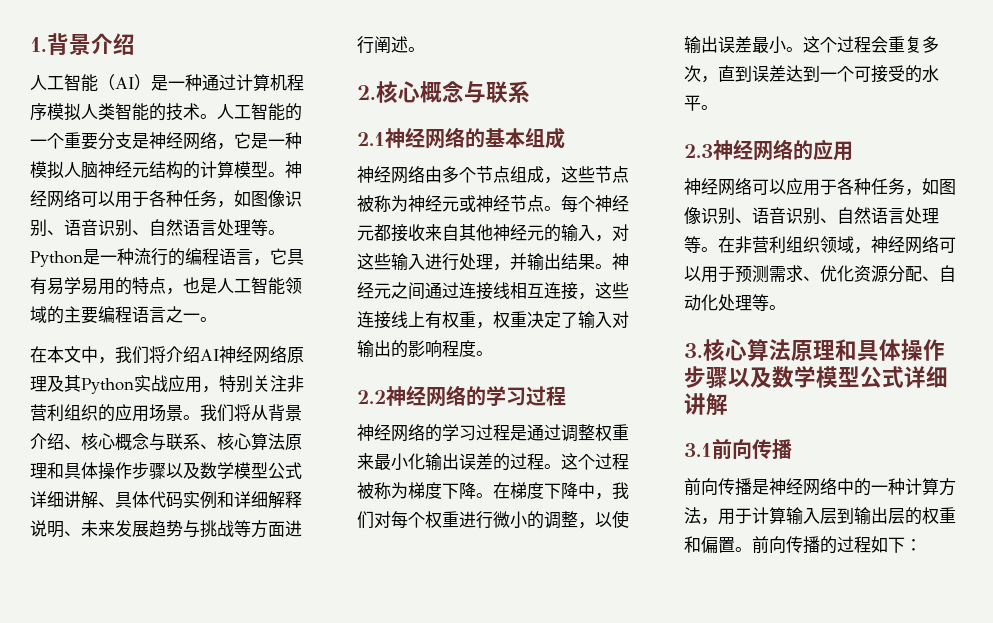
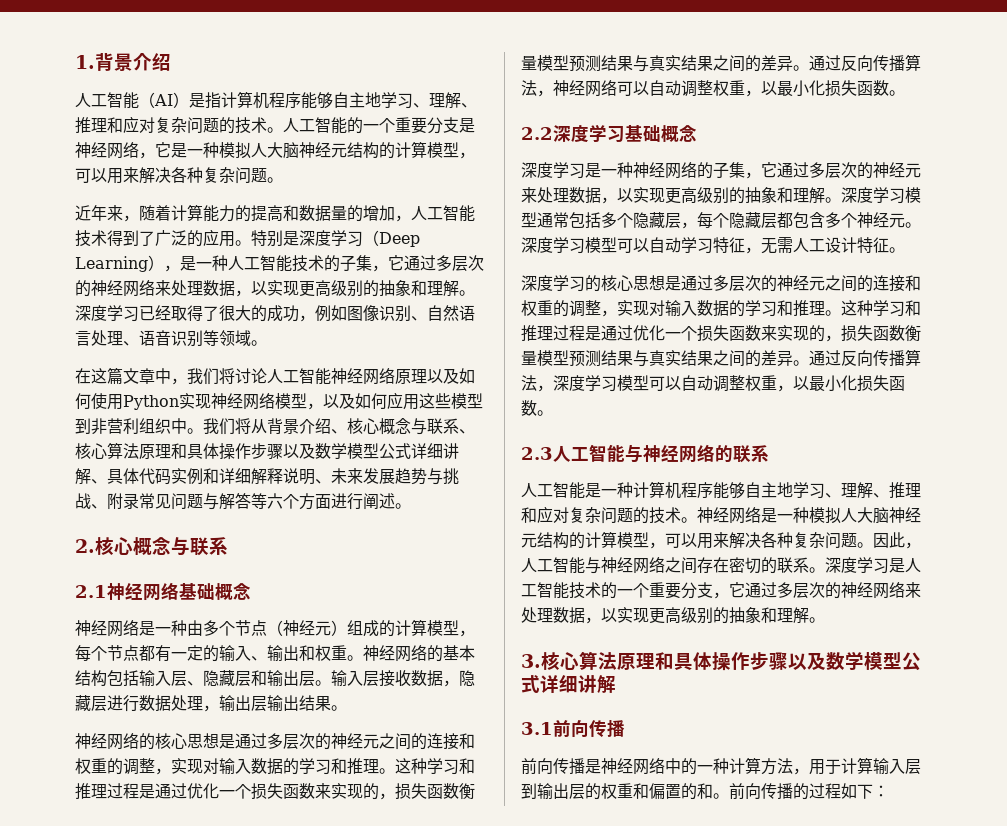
- 人工智能（AI）是一种通过计算机程序模拟人类智能的技术。
+ 人工智能（AI）是指计算机程序能够自主地学习、理解、推理和应对复杂问题的技术。
- 人工智能的一个重要分支是神经网络，它是一种模拟人脑神经元结构的计算模型。神经网络可以用于各种任务，如图像识别、语音识别、自然语言处理等。Python是一种流行的编程语言，它具有易学易用的特点，也是人工智能领域的主要编程语言之一。
+ 人工智能的一个重要分支是神经网络，它是一种模拟人大脑神经元结构的计算模型，可以用来解决各种复杂问题。
+ 近年来，随着计算能力的提高和数据量的增加，人工智能技术得到了广泛的应用。特别是深度学习（Deep Learning），是一种人工智能技术的子集，它通过多层次的神经网络来处理数据，以实现更高级别的抽象和理解。深度学习已经取得了很大的成功，例如图像识别、自然语言处理、语音识别等领域。
- 在本文中，我们将介绍AI神经网络原理及其Python实战应用，特别关注非营利组织的应用场景。
+ 在这篇文章中，我们将讨论人工智能神经网络原理以及如何使用Python实现神经网络模型，以及如何应用这些模型到非营利组织中。
- 我们将从背景介绍、核心概念与联系、核心算法原理和具体操作步骤以及数学模型公式详细讲解、具体代码实例和详细解释说明、未来发展趋势与挑战等方面进行阐述。
+ 我们将从背景介绍、核心概念与联系、核心算法原理和具体操作步骤以及数学模型公式详细讲解、具体代码实例和详细解释说明、未来发展趋势与挑战、附录常见问题与解答等六个方面进行阐述。
- 2.1神经网络的基本组成
- 神经网络由多个节点组成，这些节点被称为神经元或神经节点。每个神经元都接收来自其他神经元的输入，对这些输入进行处理，并输出结果。神经元之间通过连接线相互连接，这些连接线上有权重，权重决定了输入对输出的影响程度。
- 2.2神经网络的学习过程
- 神经网络的学习过程是通过调整权重来最小化输出误差的过程。这个过程被称为梯度下降。在梯度下降中，我们对每个权重进行微小的调整，以使输出误差最小。这个过程会重复多次，直到误差达到一个可接受的水平。
- 2.3神经网络的应用
- 神经网络可以应用于各种任务，如图像识别、语音识别、自然语言处理等。在非营利组织领域，神经网络可以用于预测需求、优化资源分配、自动化处理等。
+ 2.1神经网络基础概念
+ 神经网络是一种由多个节点（神经元）组成的计算模型，每个节点都有一定的输入、输出和权重。神经网络的基本结构包括输入层、隐藏层和输出层。输入层接收数据，隐藏层进行数据处理，输出层输出结果。
+ 神经网络的核心思想是通过多层次的神经元之间的连接和权重的调整，实现对输入数据的学习和推理。这种学习和推理过程是通过优化一个损失函数来实现的，损失函数衡量模型预测结果与真实结果之间的差异。通过反向传播算法，神经网络可以自动调整权重，以最小化损失函数。
+ 2.2深度学习基础概念
+ 深度学习是一种神经网络的子集，它通过多层次的神经元来处理数据，以实现更高级别的抽象和理解。深度学习模型通常包括多个隐藏层，每个隐藏层都包含多个神经元。深度学习模型可以自动学习特征，无需人工设计特征。
+ 深度学习的核心思想是通过多层次的神经元之间的连接和权重的调整，实现对输入数据的学习和推理。这种学习和推理过程是通过优化一个损失函数来实现的，损失函数衡量模型预测结果与真实结果之间的差异。通过反向传播算法，深度学习模型可以自动调整权重，以最小化损失函数。
+ 2.3人工智能与神经网络的联系
+ 人工智能是一种计算机程序能够自主地学习、理解、推理和应对复杂问题的技术。神经网络是一种模拟人大脑神经元结构的计算模型，可以用来解决各种复杂问题。因此，人工智能与神经网络之间存在密切的联系。深度学习是人工智能技术的一个重要分支，它通过多层次的神经网络来处理数据，以实现更高级别的抽象和理解。
- 前向传播是神经网络中的一种计算方法，用于计算输入层到输出层的权重和偏置。
+ 前向传播是神经网络中的一种计算方法，用于计算输入层到输出层的权重和偏置的和。

